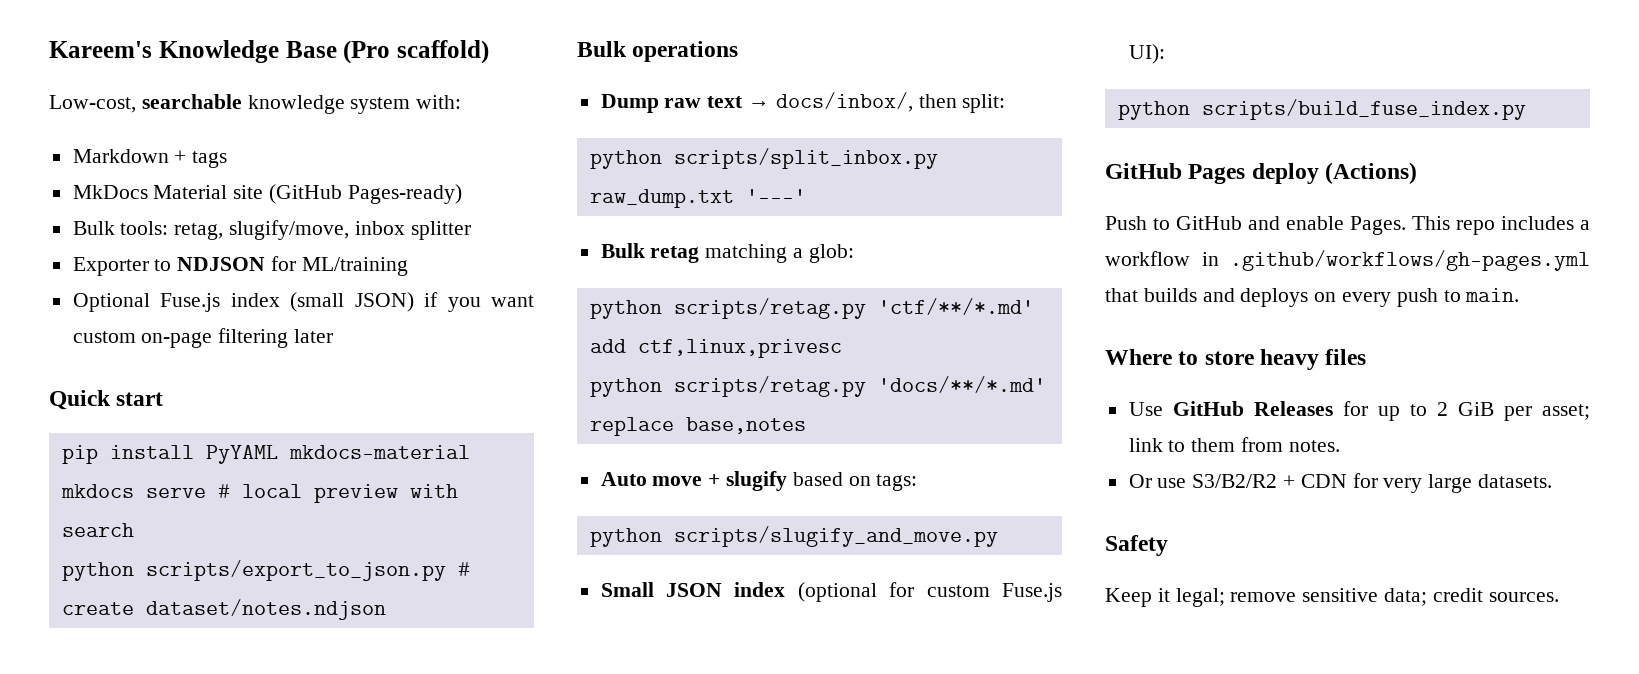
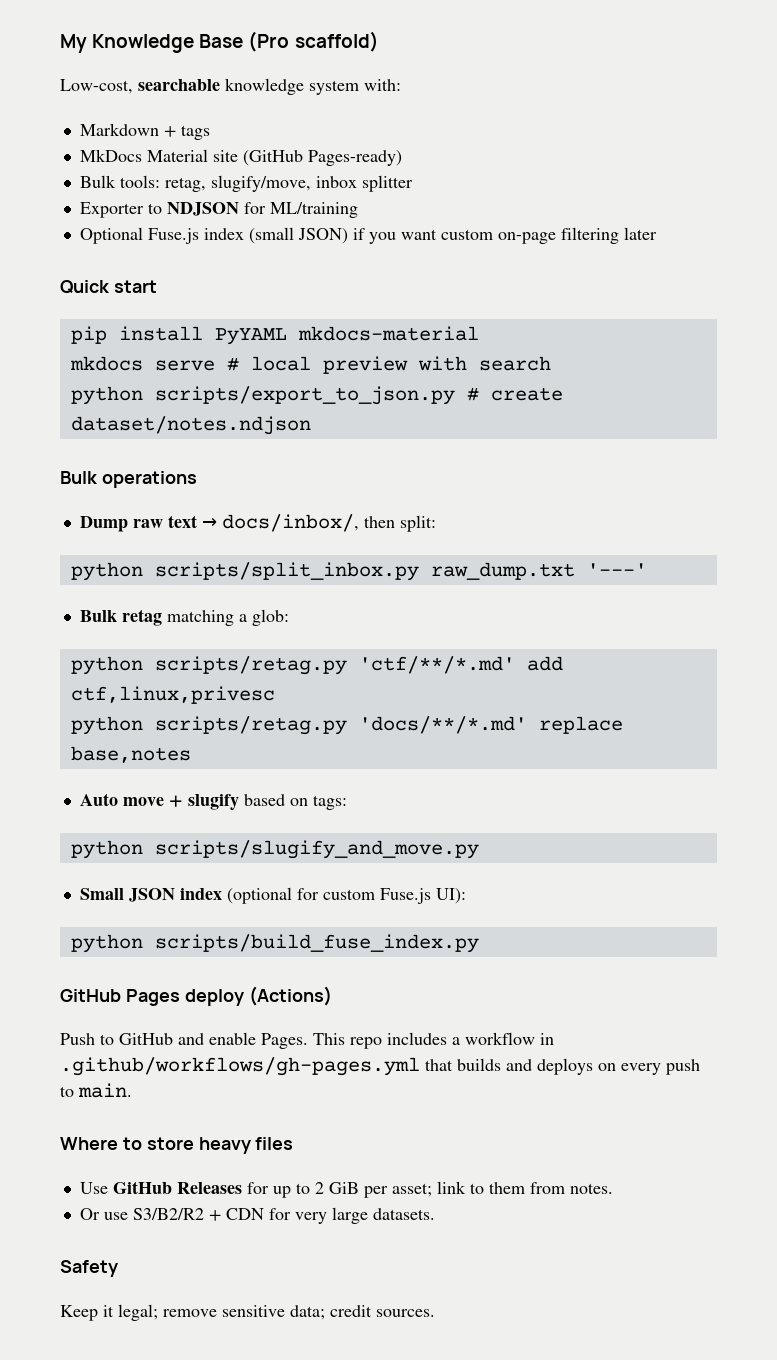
- Kareem's Knowledge Base (Pro scaffold)
+ My Knowledge Base (Pro scaffold)

